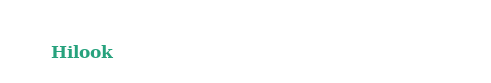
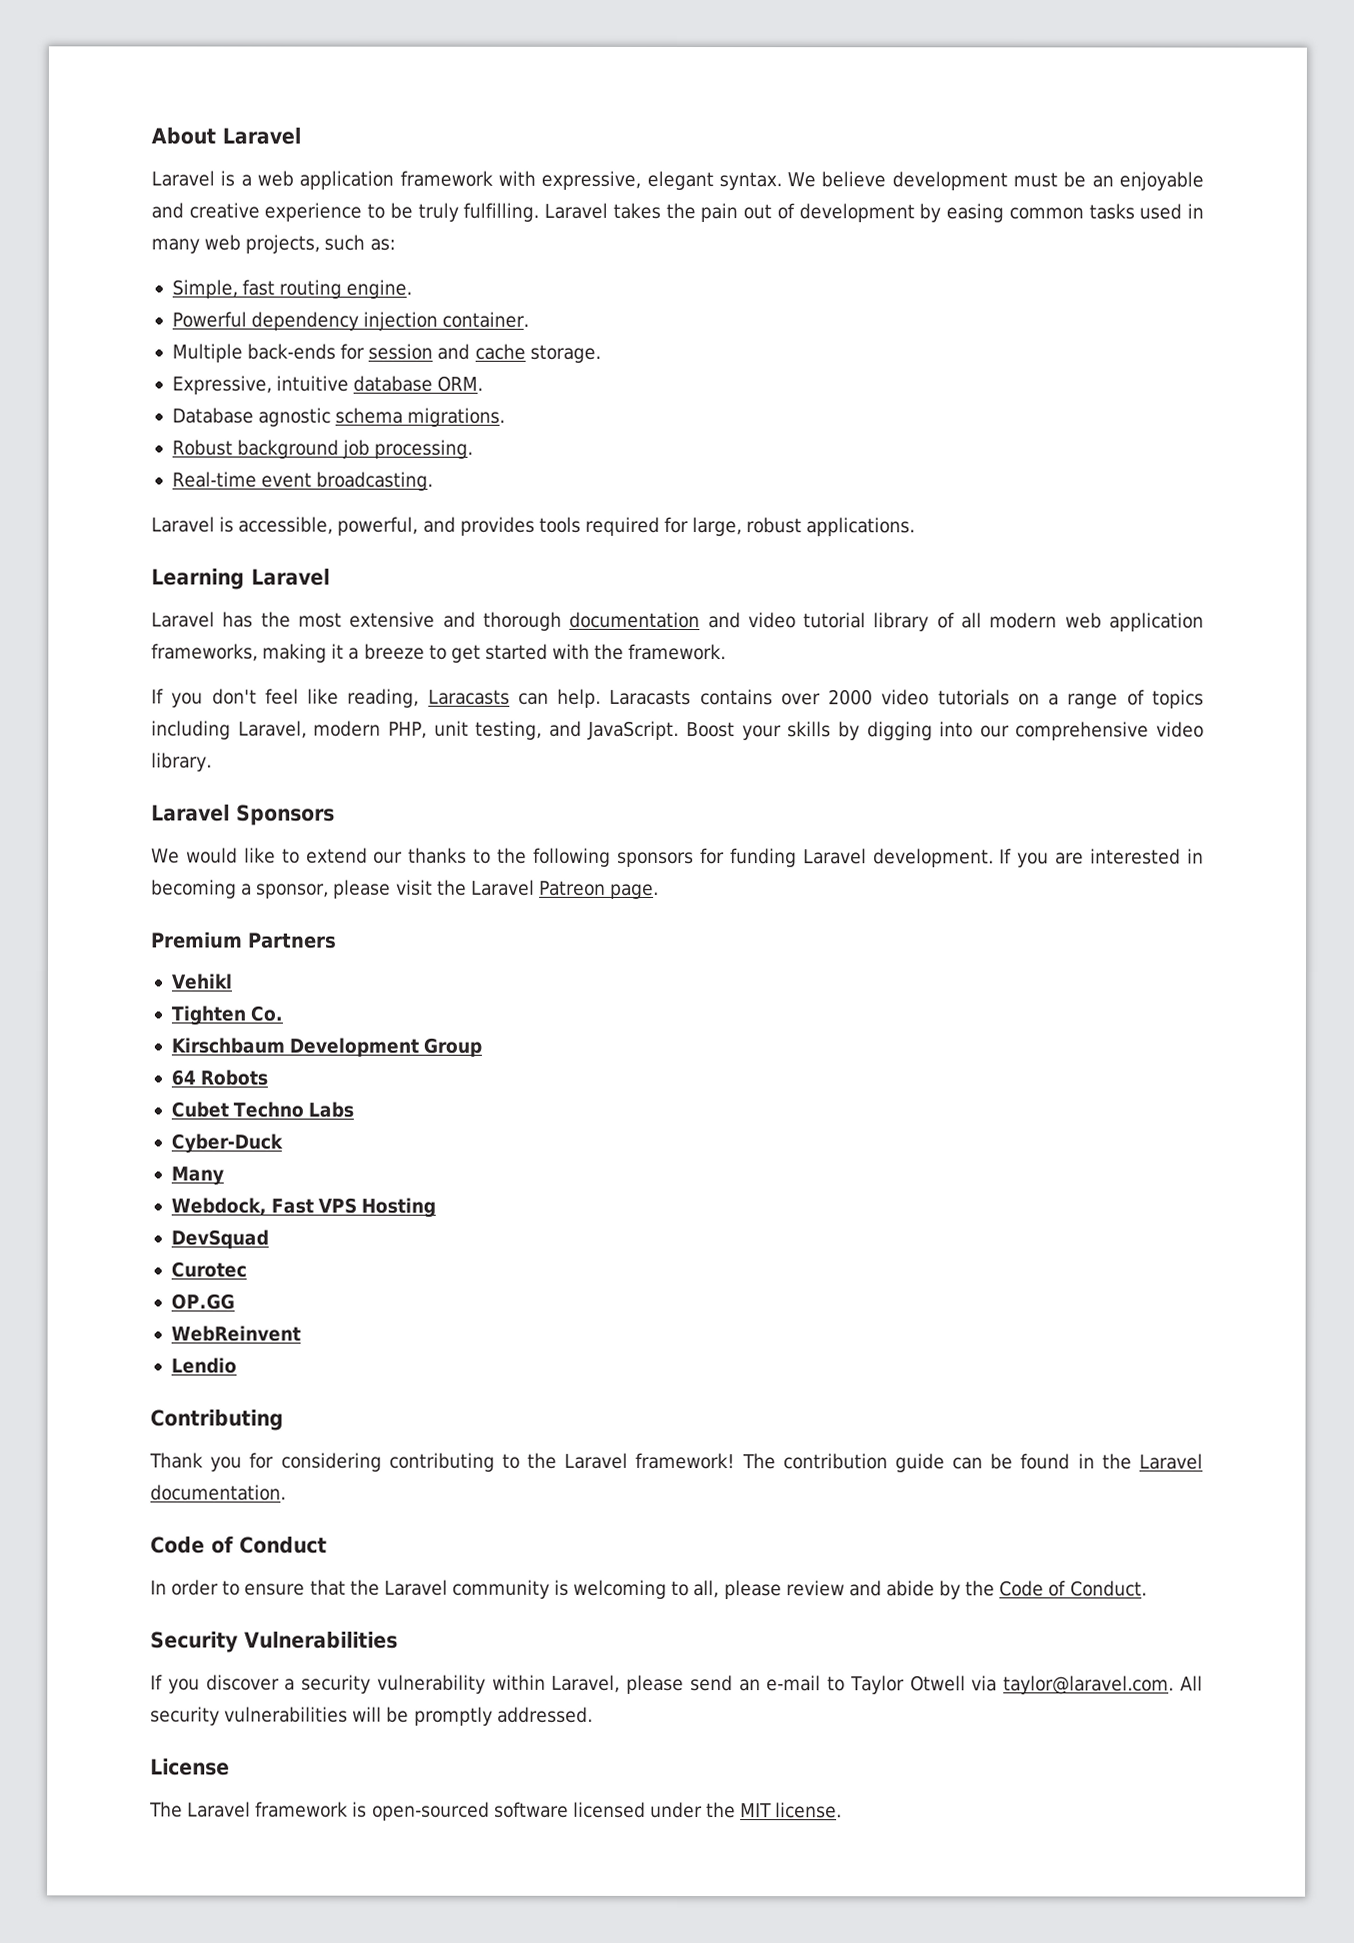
- Hilook
+ About Laravel
+ Laravel is a web application framework with expressive, elegant syntax. We believe development must be an enjoyable and creative experience to be truly fulfilling. Laravel takes the pain out of development by easing common tasks used in many web projects, such as:
+ Simple, fast routing engine.
+ Powerful dependency injection container.
+ Multiple back-ends for session and cache storage.
+ Expressive, intuitive database ORM.
+ Database agnostic schema migrations.
+ Robust background job processing.
+ Real-time event broadcasting.
+ Laravel is accessible, powerful, and provides tools required for large, robust applications.
+ Learning Laravel
+ Laravel has the most extensive and thorough documentation and video tutorial library of all modern web application frameworks, making it a breeze to get started with the framework.
+ If you don't feel like reading, Laracasts can help. Laracasts contains over 2000 video tutorials on a range of topics including Laravel, modern PHP, unit testing, and JavaScript. Boost your skills by digging into our comprehensive video library.
+ Laravel Sponsors
+ We would like to extend our thanks to the following sponsors for funding Laravel development. If you are interested in becoming a sponsor, please visit the Laravel Patreon page.
+ Premium Partners
+ Vehikl
+ Tighten Co.
+ Kirschbaum Development Group
+ 64 Robots
+ Cubet Techno Labs
+ Cyber-Duck
+ Many
+ Webdock, Fast VPS Hosting
+ DevSquad
+ Curotec
+ OP.GG
+ WebReinvent
+ Lendio
+ Contributing
+ Thank you for considering contributing to the Laravel framework! The contribution guide can be found in the Laravel documentation.
+ Code of Conduct
+ In order to ensure that the Laravel community is welcoming to all, please review and abide by the Code of Conduct.
+ Security Vulnerabilities
+ If you discover a security vulnerability within Laravel, please send an e-mail to Taylor Otwell via taylor@laravel.com. All security vulnerabilities will be promptly addressed.
+ License
+ The Laravel framework is open-sourced software licensed under the MIT license.

